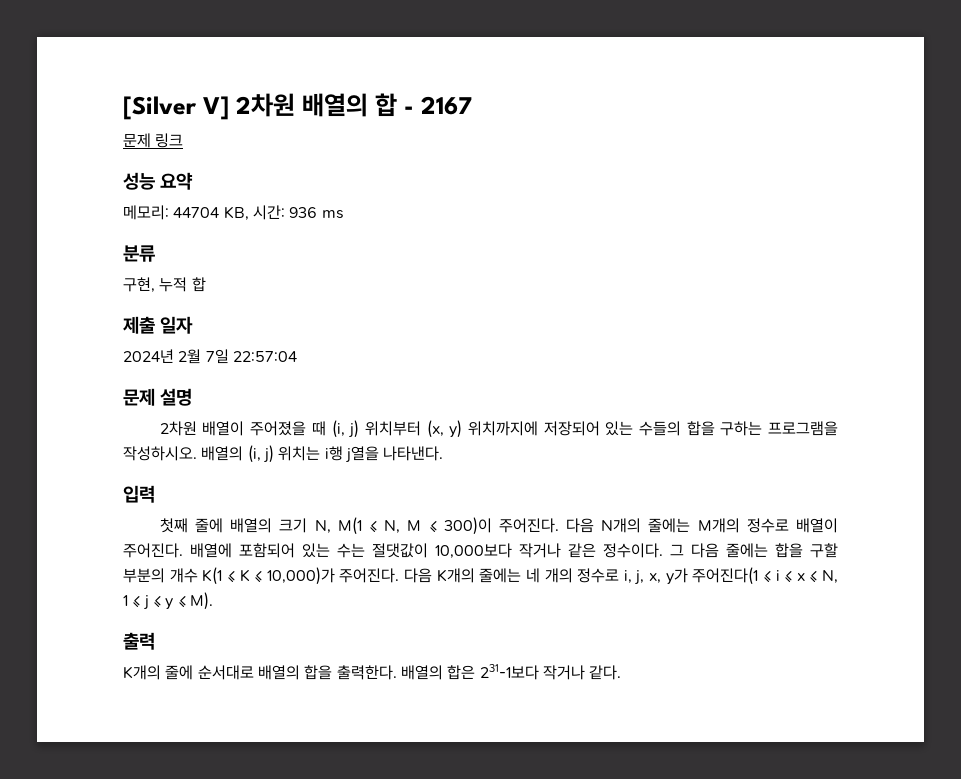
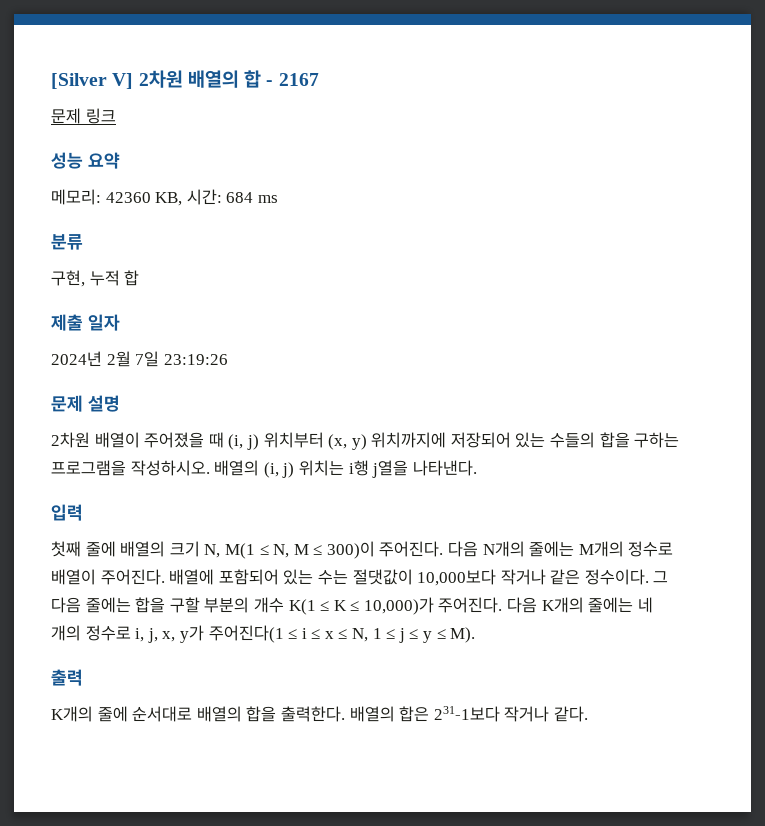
- 메모리: 44704 KB, 시간: 936 ms
+ 메모리: 42360 KB, 시간: 684 ms
- 2024년 2월 7일 22:57:04
+ 2024년 2월 7일 23:19:26

